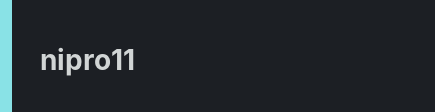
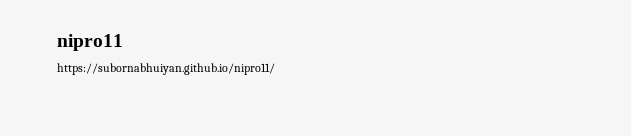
+ https://subornabhuiyan.github.io/nipro11/

